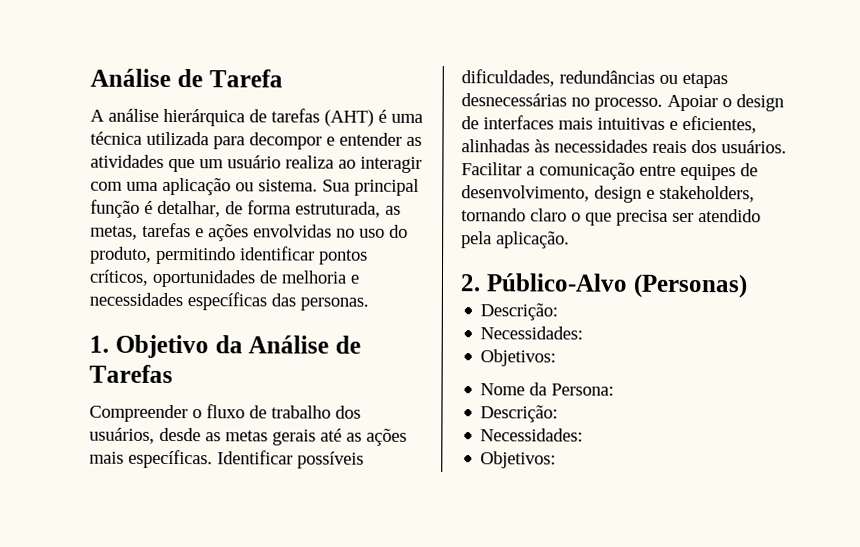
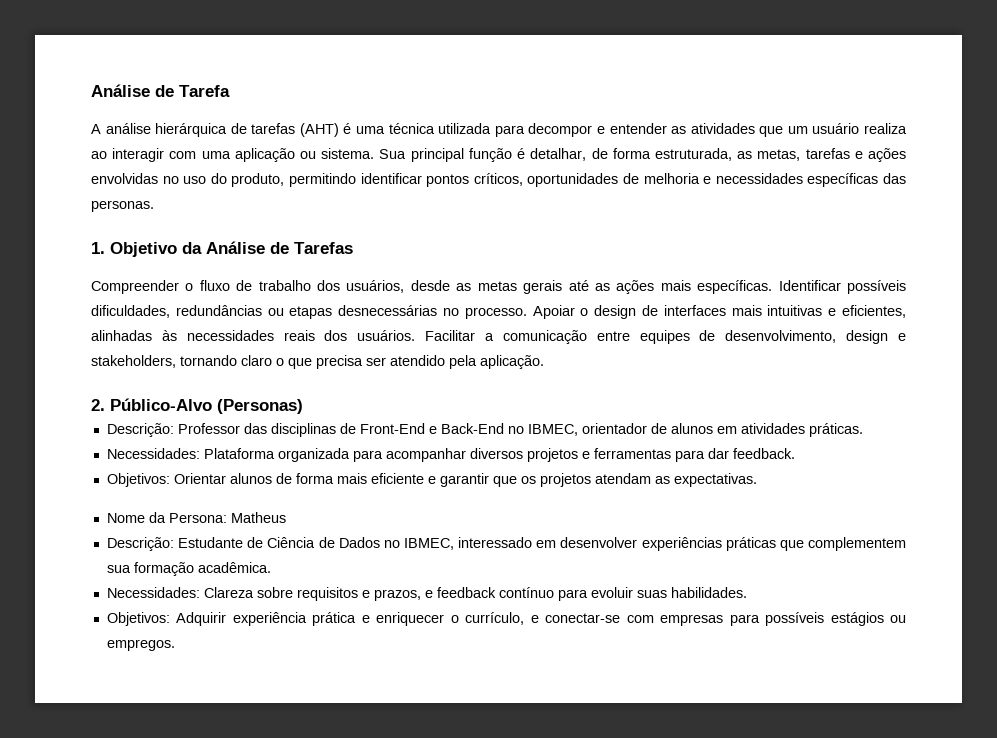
  2. Público-Alvo (Personas)
- Descrição:
- Necessidades:
- Objetivos:
+ Descrição: Professor das disciplinas de Front-End e Back-End no IBMEC, orientador de alunos em atividades práticas.
+ Necessidades: Plataforma organizada para acompanhar diversos projetos e ferramentas para dar feedback.
+ Objetivos: Orientar alunos de forma mais eficiente e garantir que os projetos atendam as expectativas.
- Nome da Persona:
- Descrição:
- Necessidades:
- Objetivos:
+ Nome da Persona: Matheus
+ Descrição: Estudante de Ciência de Dados no IBMEC, interessado em desenvolver experiências práticas que complementem sua formação acadêmica.
+ Necessidades: Clareza sobre requisitos e prazos, e feedback contínuo para evoluir suas habilidades.
+ Objetivos: Adquirir experiência prática e enriquecer o currículo, e conectar-se com empresas para possíveis estágios ou empregos.

